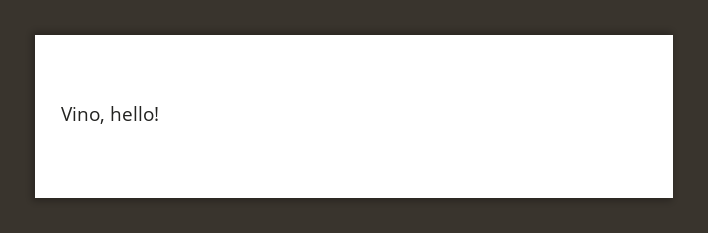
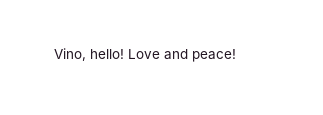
+ Love and peace!

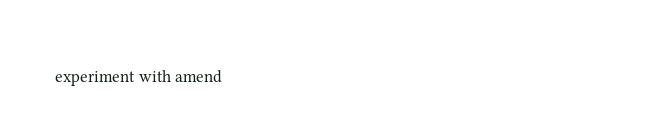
- Vino, hello! Love and peace!
+ experiment with amend

